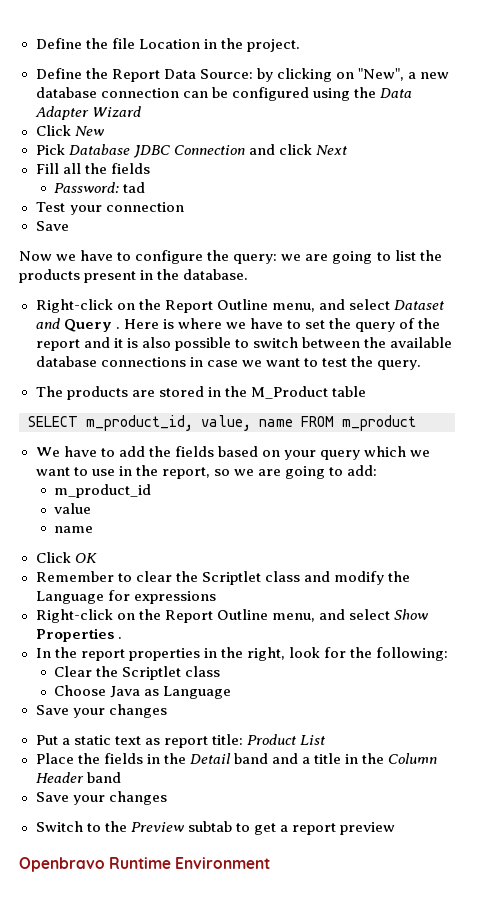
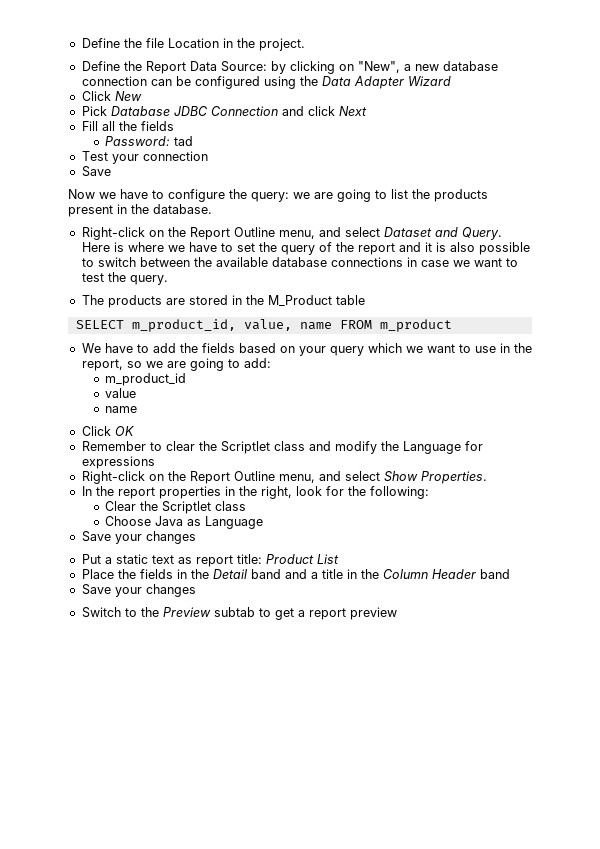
- Right-click on the Report Outline menu, and select Dataset and Query .
+ Right-click on the Report Outline menu, and select Dataset and Query.
- Right-click on the Report Outline menu, and select Show Properties .
+ Right-click on the Report Outline menu, and select Show Properties.
- Openbravo Runtime Environment

